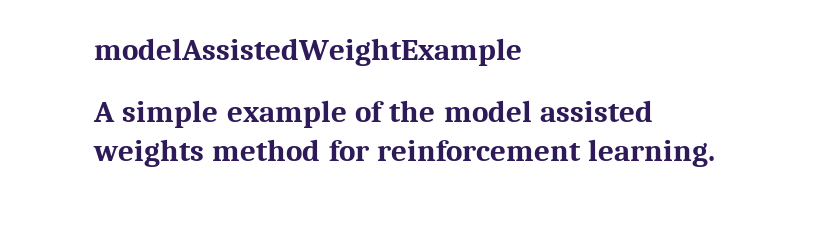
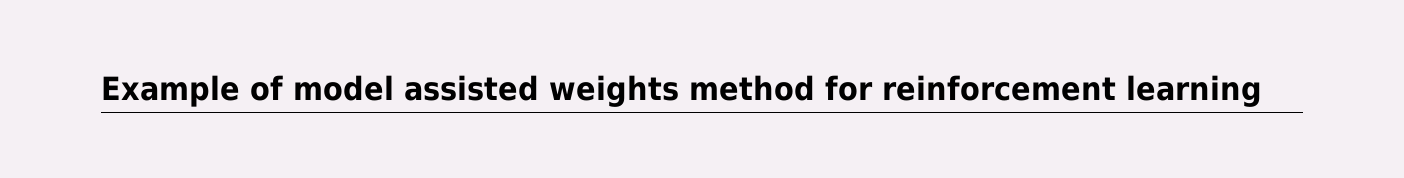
- modelAssistedWeightExample
- A simple example of the model assisted weights method for reinforcement learning.
+ Example of model assisted weights method for reinforcement learning

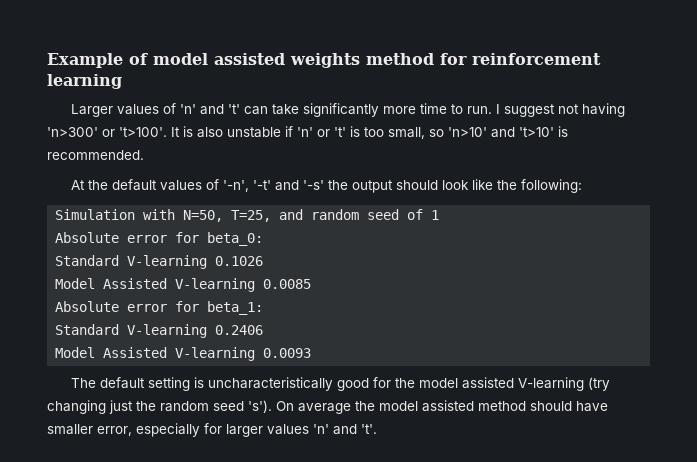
+ Larger values of 'n' and 't' can take significantly more time to run. I suggest not having 'n>300' or 't>100'. It is also unstable if 'n' or 't' is too small, so 'n>10' and 't>10' is recommended.
+ At the default values of '-n', '-t' and '-s' the output should look like the following:
+ Simulation with N=50, T=25, and random seed of 1
+ Absolute error for beta_0:
+ Standard V-learning 0.1026
+ Model Assisted V-learning 0.0085
+ Absolute error for beta_1:
+ Standard V-learning 0.2406
+ Model Assisted V-learning 0.0093
+ The default setting is uncharacteristically good for the model assisted V-learning (try changing just the random seed 's'). On average the model assisted method should have smaller error, especially for larger values 'n' and 't'.

